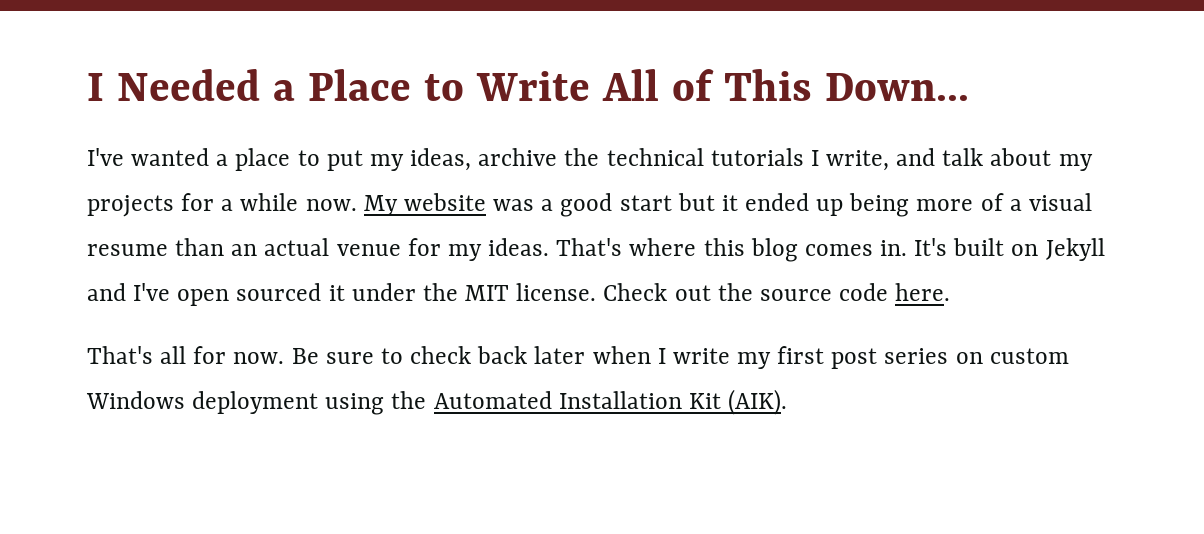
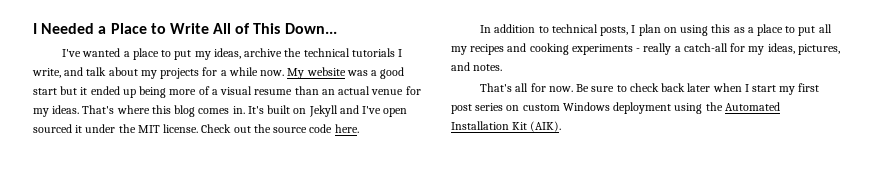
+ In addition to technical posts, I plan on using this as a place to put all my recipes and cooking experiments - really a catch-all for my ideas, pictures, and notes.
- Be sure to check back later when I write my first post series on custom Windows deployment using the Automated Installation Kit (AIK).
+ Be sure to check back later when I start my first post series on custom Windows deployment using the Automated Installation Kit (AIK).

